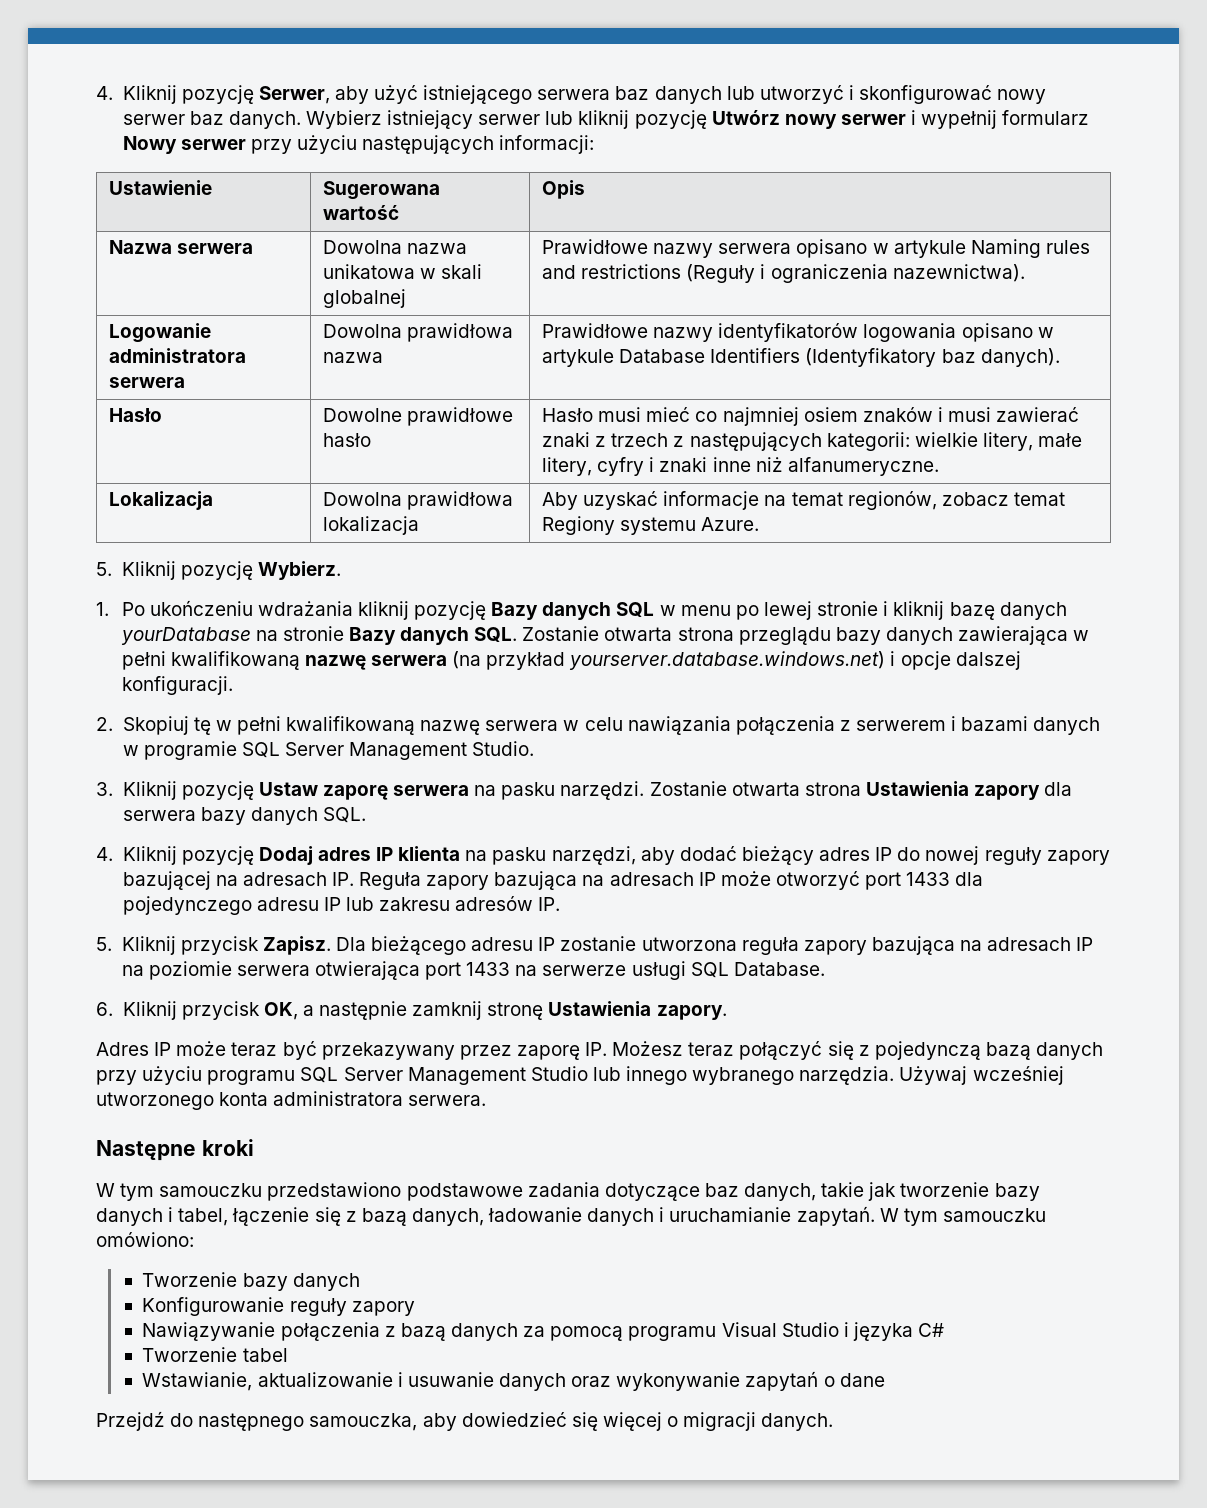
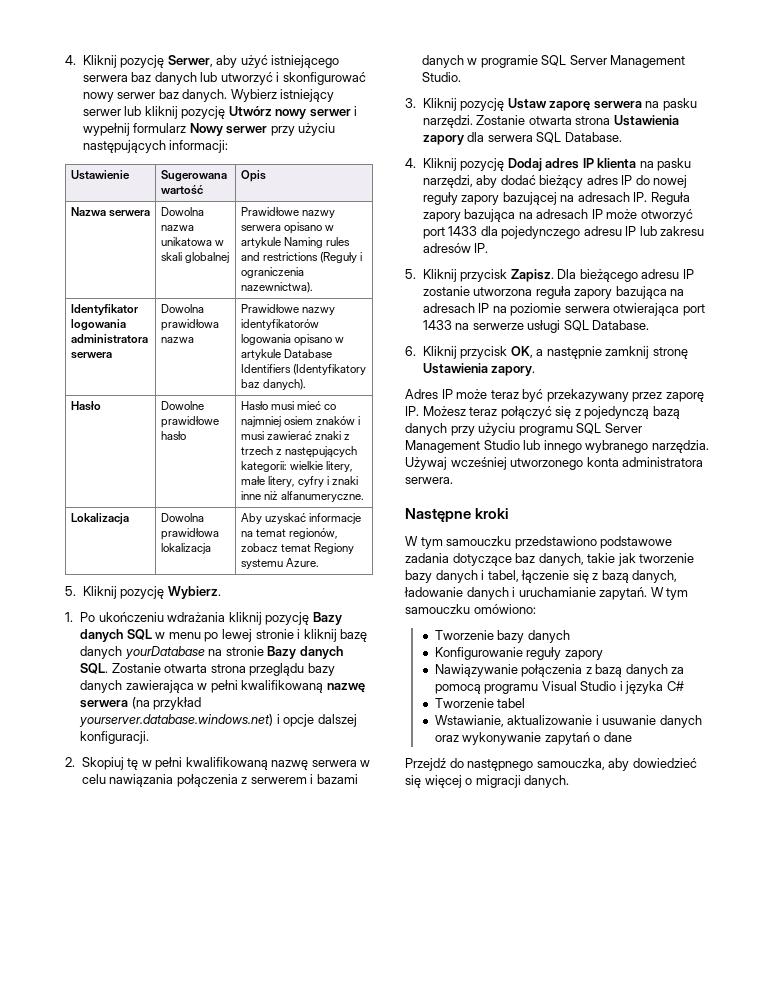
- Logowanie administratora serwera | Dowolna prawidłowa nazwa | Prawidłowe nazwy identyfikatorów logowania opisano w artykule Database Identifiers (Identyfikatory baz danych).
+ Identyfikator logowania administratora serwera | Dowolna prawidłowa nazwa | Prawidłowe nazwy identyfikatorów logowania opisano w artykule Database Identifiers (Identyfikatory baz danych).
- Zostanie otwarta strona Ustawienia zapory dla serwera bazy danych SQL.
+ Zostanie otwarta strona Ustawienia zapory dla serwera SQL Database.

